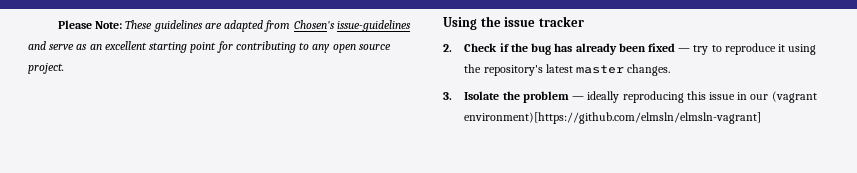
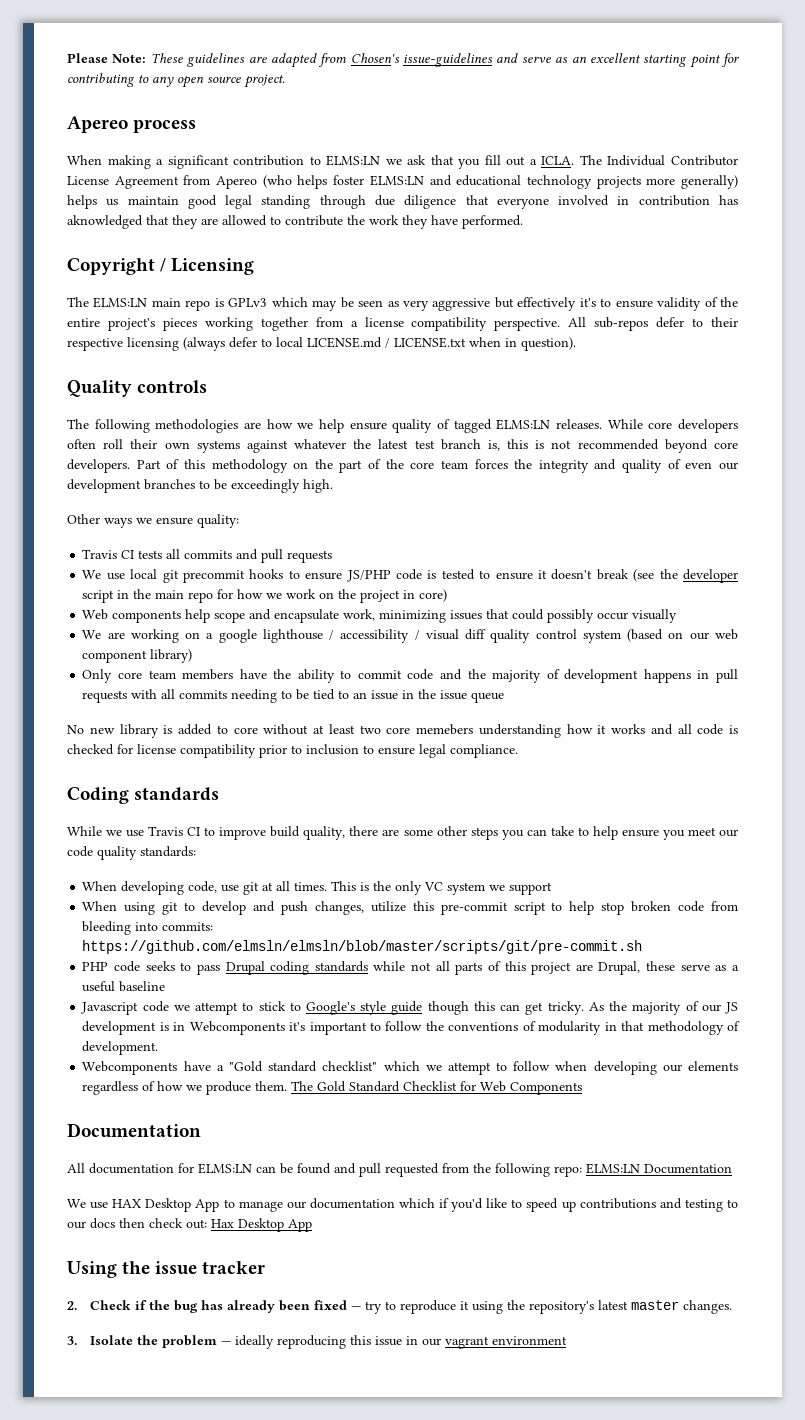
+ Apereo process
+ When making a significant contribution to ELMS:LN we ask that you fill out a ICLA. The Individual Contributor License Agreement from Apereo (who helps foster ELMS:LN and educational technology projects more generally) helps us maintain good legal standing through due diligence that everyone involved in contribution has aknowledged that they are allowed to contribute the work they have performed.
+ Copyright / Licensing
+ The ELMS:LN main repo is GPLv3 which may be seen as very aggressive but effectively it's to ensure validity of the entire project's pieces working together from a license compatibility perspective. All sub-repos defer to their respective licensing (always defer to local LICENSE.md / LICENSE.txt when in question).
+ Quality controls
+ The following methodologies are how we help ensure quality of tagged ELMS:LN releases. While core developers often roll their own systems against whatever the latest test branch is, this is not recommended beyond core developers. Part of this methodology on the part of the core team forces the integrity and quality of even our development branches to be exceedingly high.
+ Other ways we ensure quality:
+ Travis CI tests all commits and pull requests
+ We use local git precommit hooks to ensure JS/PHP code is tested to ensure it doesn't break (see the developer script in the main repo for how we work on the project in core)
+ Web components help scope and encapsulate work, minimizing issues that could possibly occur visually
+ We are working on a google lighthouse / accessibility / visual diff quality control system (based on our web component library)
+ Only core team members have the ability to commit code and the majority of development happens in pull requests with all commits needing to be tied to an issue in the issue queue
+ No new library is added to core without at least two core memebers understanding how it works and all code is checked for license compatibility prior to inclusion to ensure legal compliance.
+ Coding standards
+ While we use Travis CI to improve build quality, there are some other steps you can take to help ensure you meet our code quality standards:
+ When developing code, use git at all times. This is the only VC system we support
+ When using git to develop and push changes, utilize this pre-commit script to help stop broken code from bleeding into commits: https://github.com/elmsln/elmsln/blob/master/scripts/git/pre-commit.sh
+ PHP code seeks to pass Drupal coding standards while not all parts of this project are Drupal, these serve as a useful baseline
+ Javascript code we attempt to stick to Google's style guide though this can get tricky. As the majority of our JS development is in Webcomponents it's important to follow the conventions of modularity in that methodology of development.
+ Webcomponents have a "Gold standard checklist" which we attempt to follow when developing our elements regardless of how we produce them. The Gold Standard Checklist for Web Components
+ Documentation
+ All documentation for ELMS:LN can be found and pull requested from the following repo: ELMS:LN Documentation
+ We use HAX Desktop App to manage our documentation which if you'd like to speed up contributions and testing to our docs then check out: Hax Desktop App
- 3. Isolate the problem — ideally reproducing this issue in our (vagrant environment)[https://github.com/elmsln/elmsln-vagrant]
+ 3. Isolate the problem — ideally reproducing this issue in our vagrant environment

